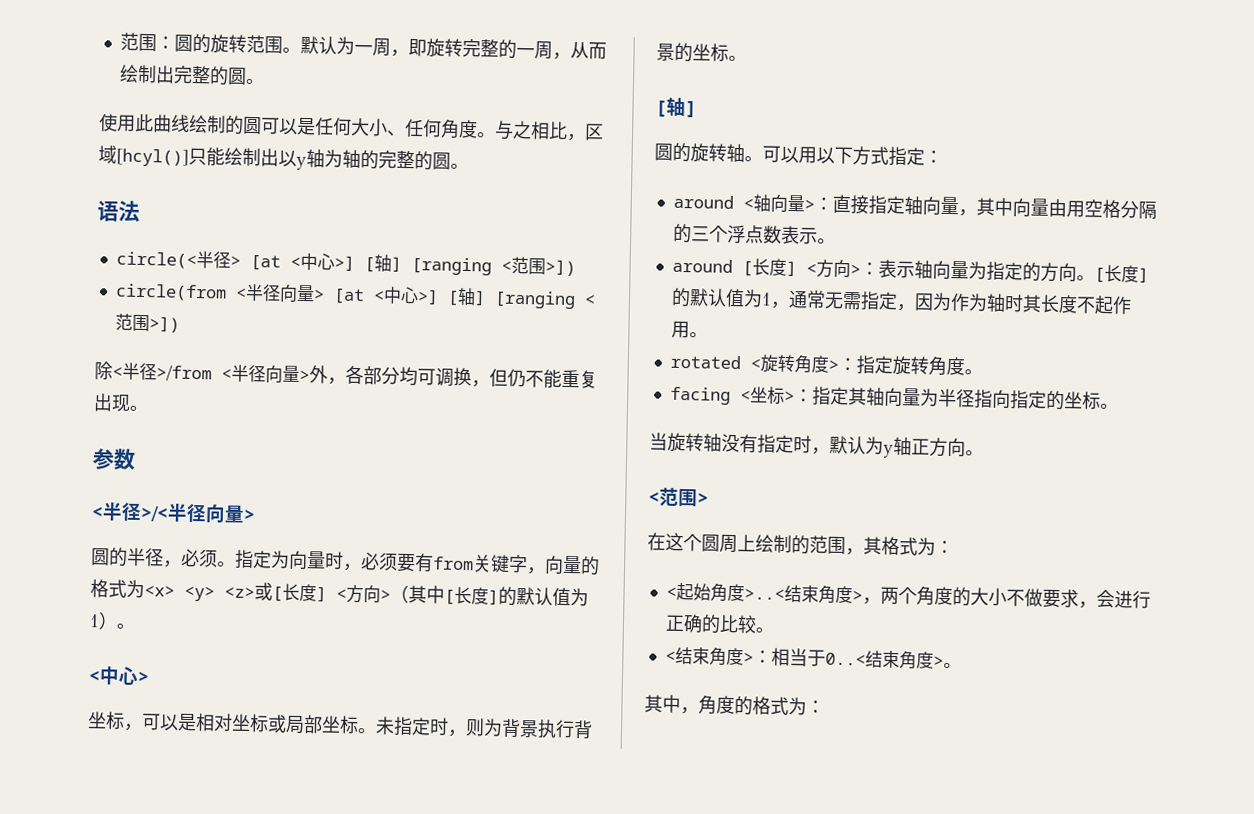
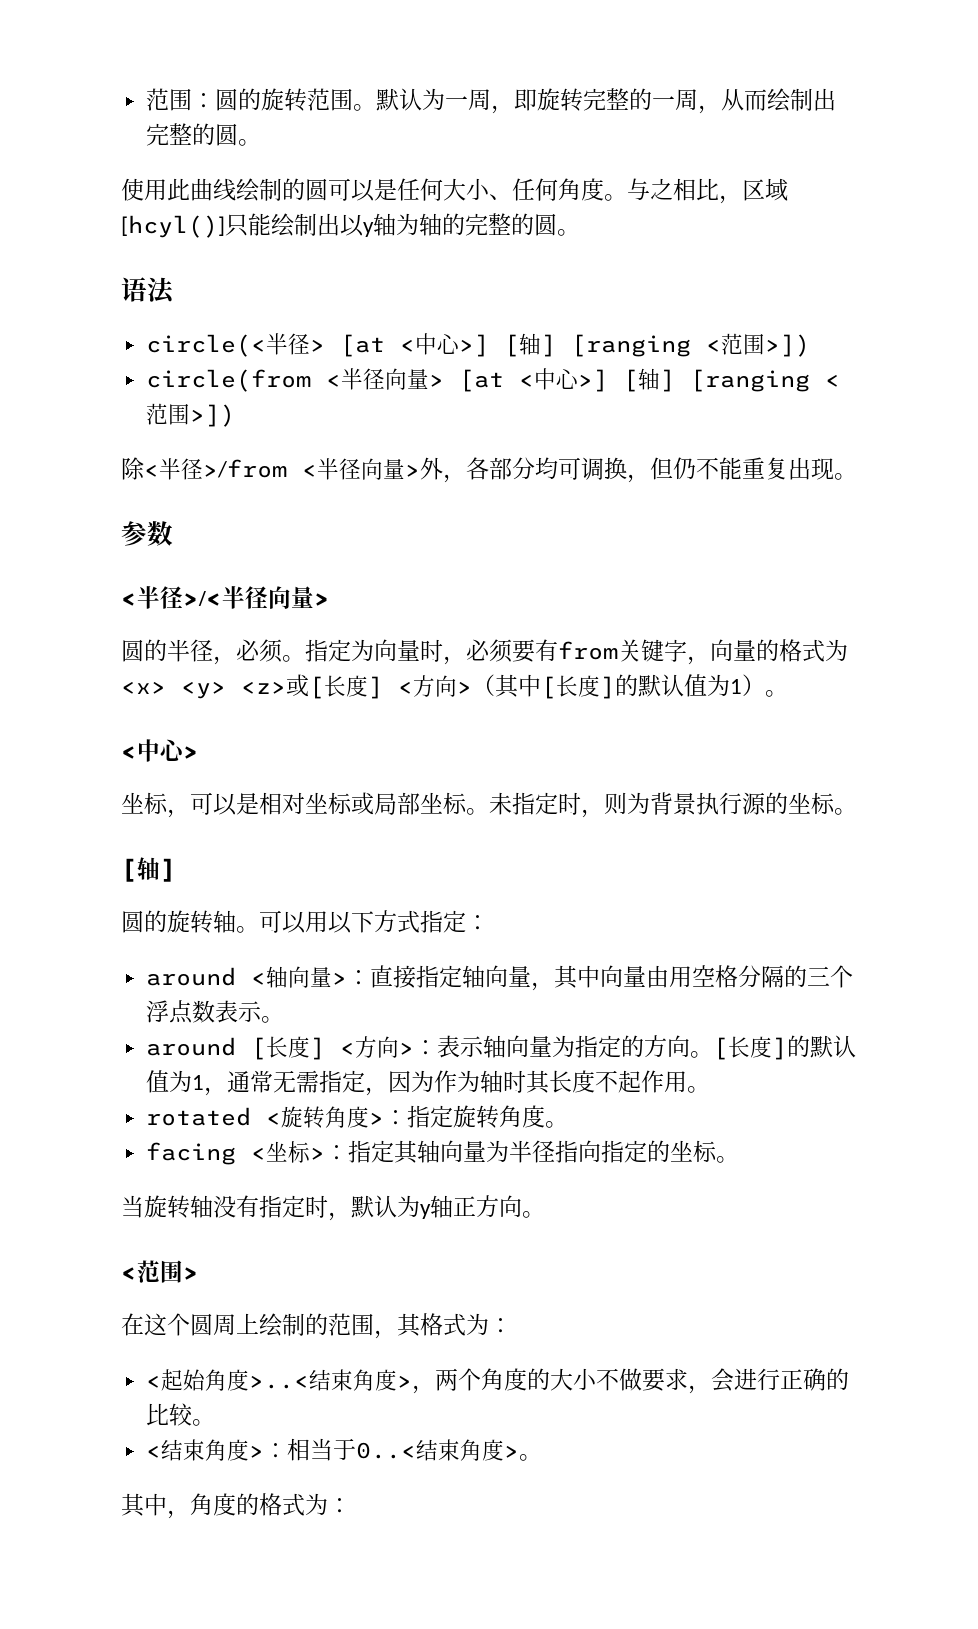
- 未指定时，则为背景执行背景的坐标。
+ 未指定时，则为背景执行源的坐标。

